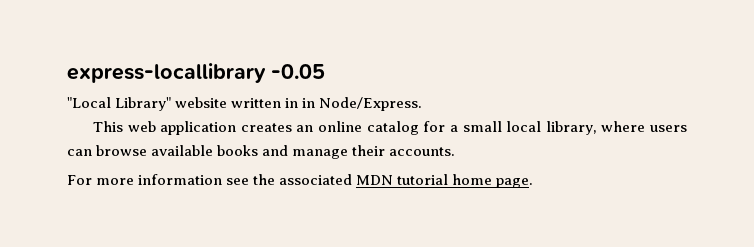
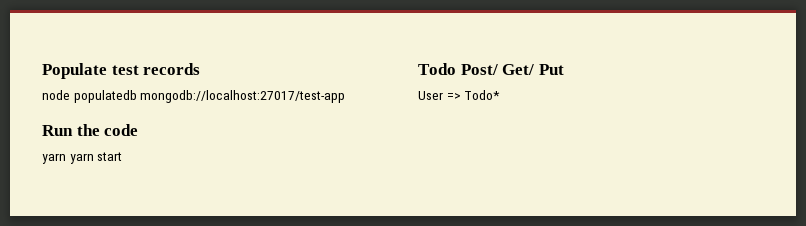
- express-locallibrary -0.05
- "Local Library" website written in in Node/Express.
- This web application creates an online catalog for a small local library, where users can browse available books and manage their accounts.
- For more information see the associated MDN tutorial home page.
+ Populate test records
+ node populatedb mongodb://localhost:27017/test-app
+ Run the code
+ yarn yarn start
+ Todo Post/ Get/ Put
+ User => Todo*

